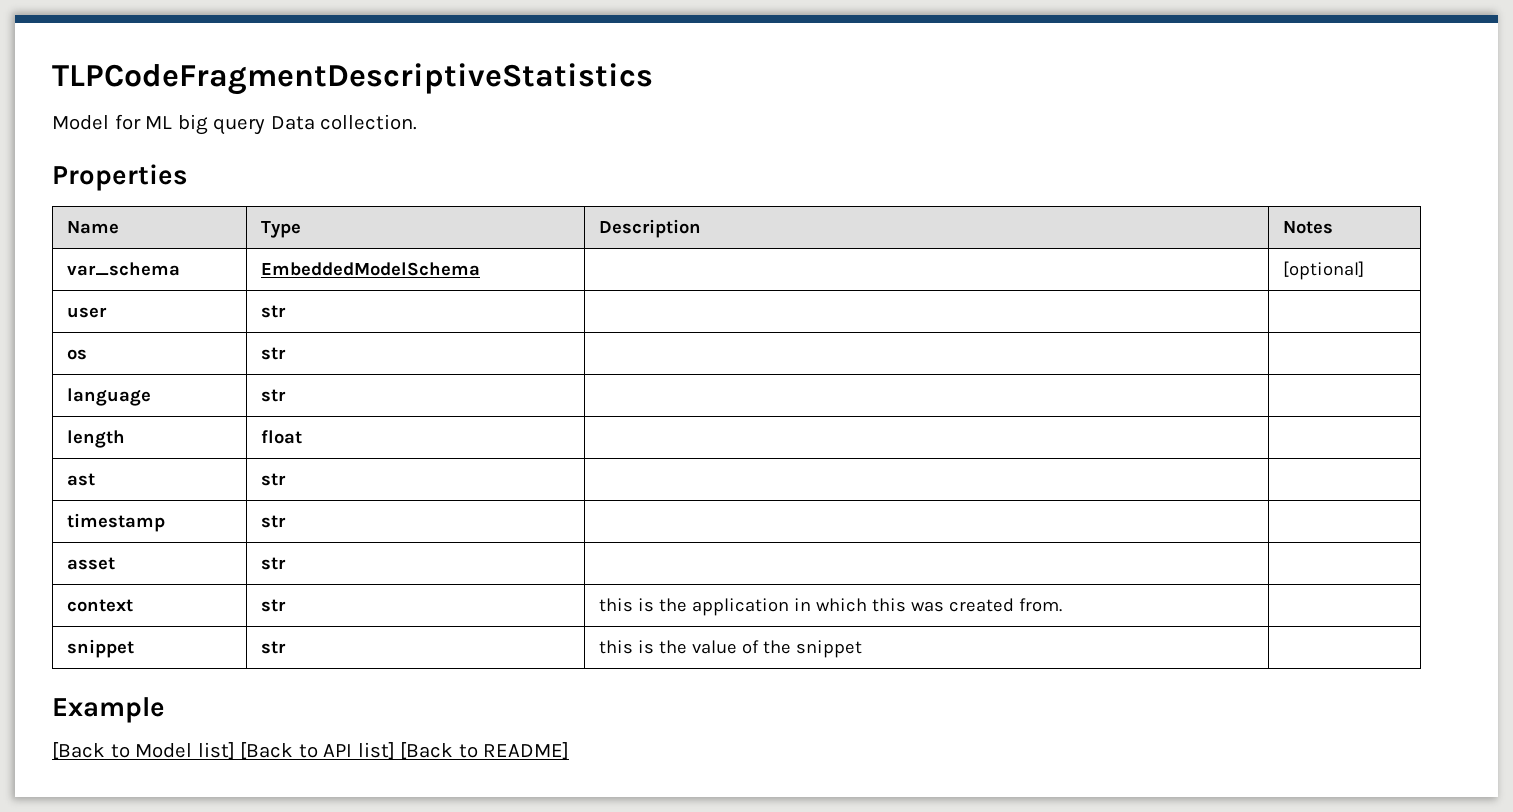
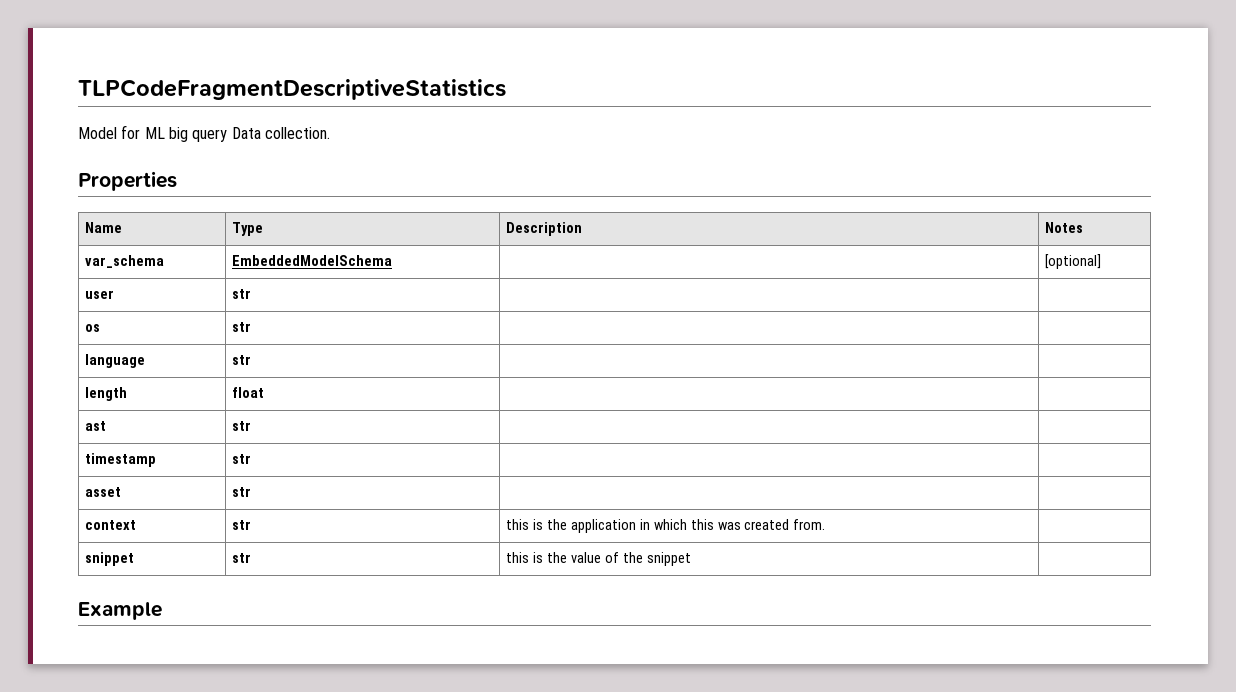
- [Back to Model list] [Back to API list] [Back to README]

